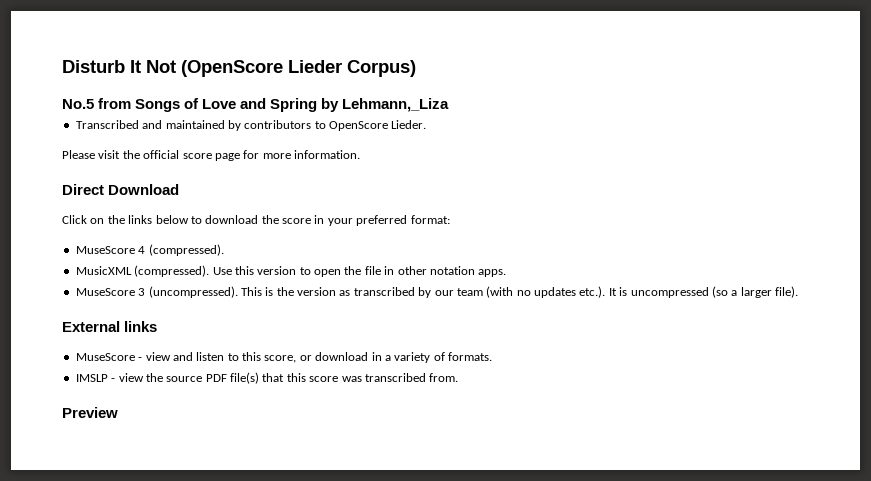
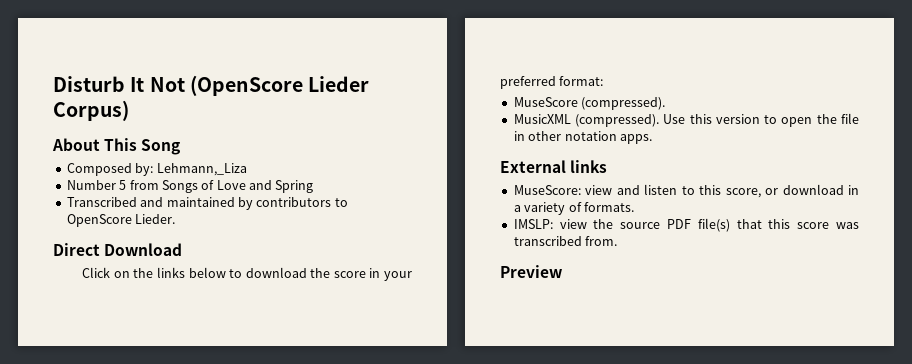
- No.5 from Songs of Love and Spring by Lehmann,_Liza
+ About This Song
+ Composed by: Lehmann,_Liza
+ Number 5 from Songs of Love and Spring
- Please visit the official score page for more information.
- MuseScore 4 (compressed).
+ MuseScore (compressed).
- MuseScore 3 (uncompressed). This is the version as transcribed by our team (with no updates etc.). It is uncompressed (so a larger file).
- MuseScore - view and listen to this score, or download in a variety of formats.
+ MuseScore: view and listen to this score, or download in a variety of formats.
- IMSLP - view the source PDF file(s) that this score was transcribed from.
+ IMSLP: view the source PDF file(s) that this score was transcribed from.

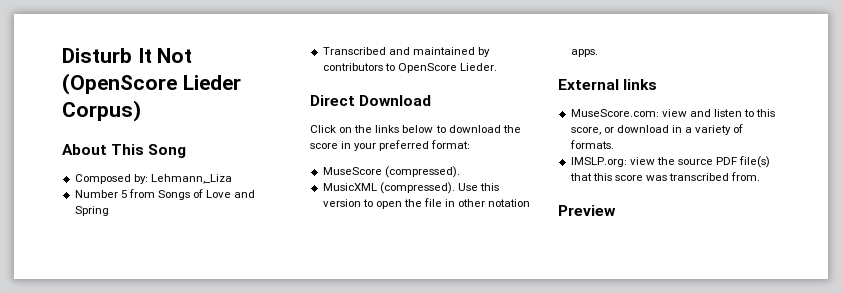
- MuseScore: view and listen to this score, or download in a variety of formats.
+ MuseScore.com: view and listen to this score, or download in a variety of formats.
- IMSLP: view the source PDF file(s) that this score was transcribed from.
+ IMSLP.org: view the source PDF file(s) that this score was transcribed from.

